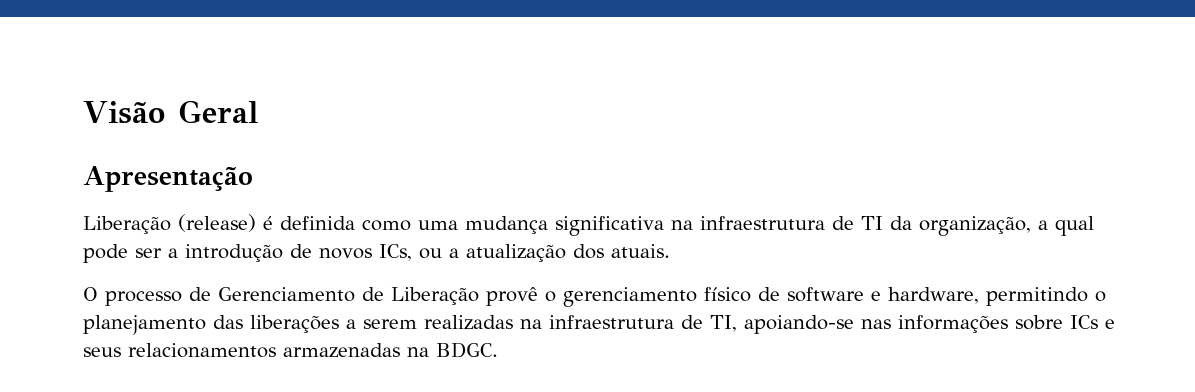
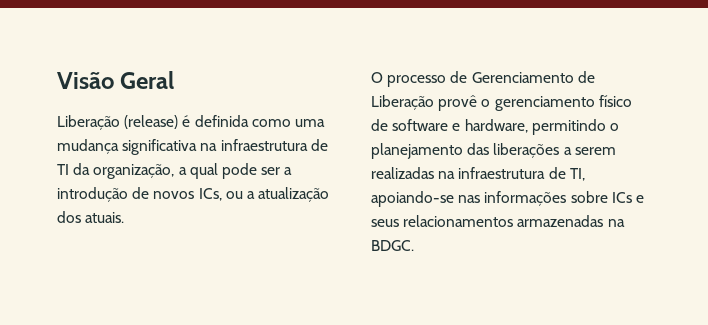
- Apresentação

